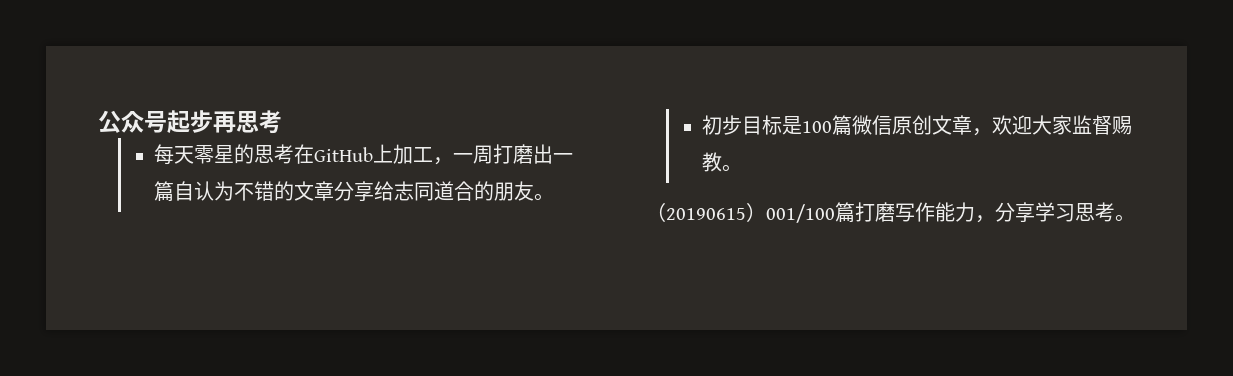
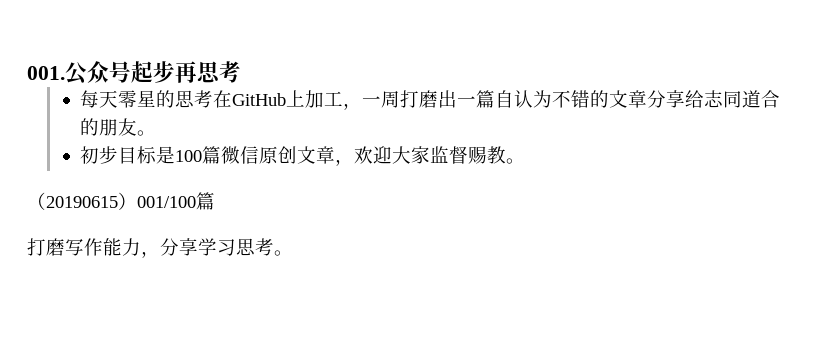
- 公众号起步再思考
+ 001.公众号起步再思考
- （20190615）001/100篇打磨写作能力，分享学习思考。
+ （20190615）001/100篇
+ 打磨写作能力，分享学习思考。

